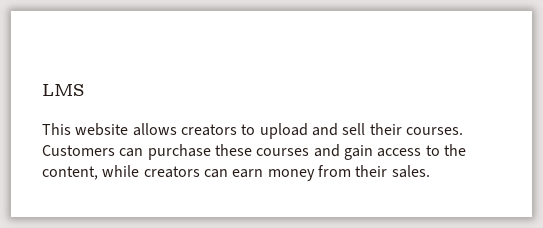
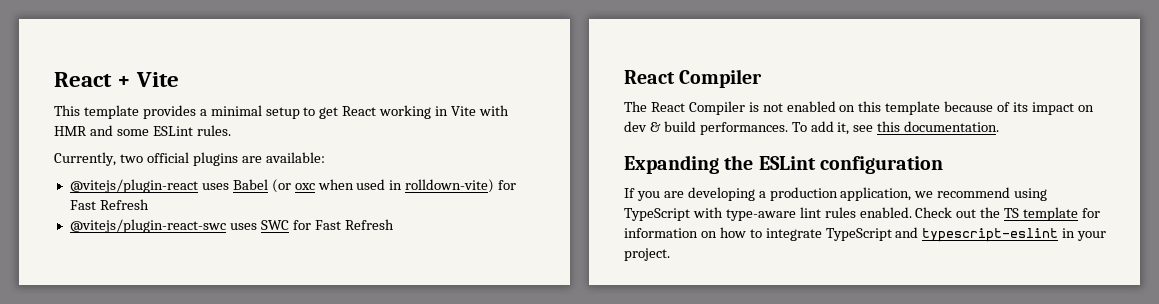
- LMS
- This website allows creators to upload and sell their courses. Customers can purchase these courses and gain access to the content, while creators can earn money from their sales.
+ React + Vite
+ This template provides a minimal setup to get React working in Vite with HMR and some ESLint rules.
+ Currently, two official plugins are available:
+ @vitejs/plugin-react uses Babel (or oxc when used in rolldown-vite) for Fast Refresh
+ @vitejs/plugin-react-swc uses SWC for Fast Refresh
+ React Compiler
+ The React Compiler is not enabled on this template because of its impact on dev & build performances. To add it, see this documentation.
+ Expanding the ESLint configuration
+ If you are developing a production application, we recommend using TypeScript with type-aware lint rules enabled. Check out the TS template for information on how to integrate TypeScript and typescript-eslint in your project.

